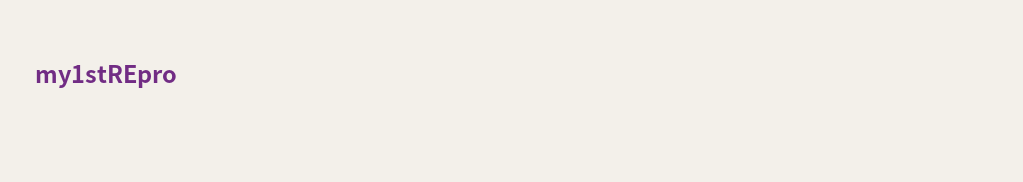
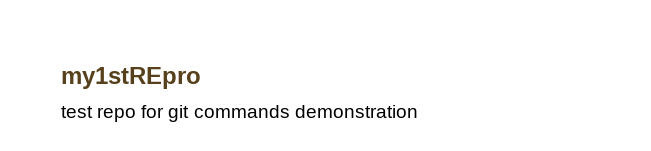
+ test repo for git commands demonstration

